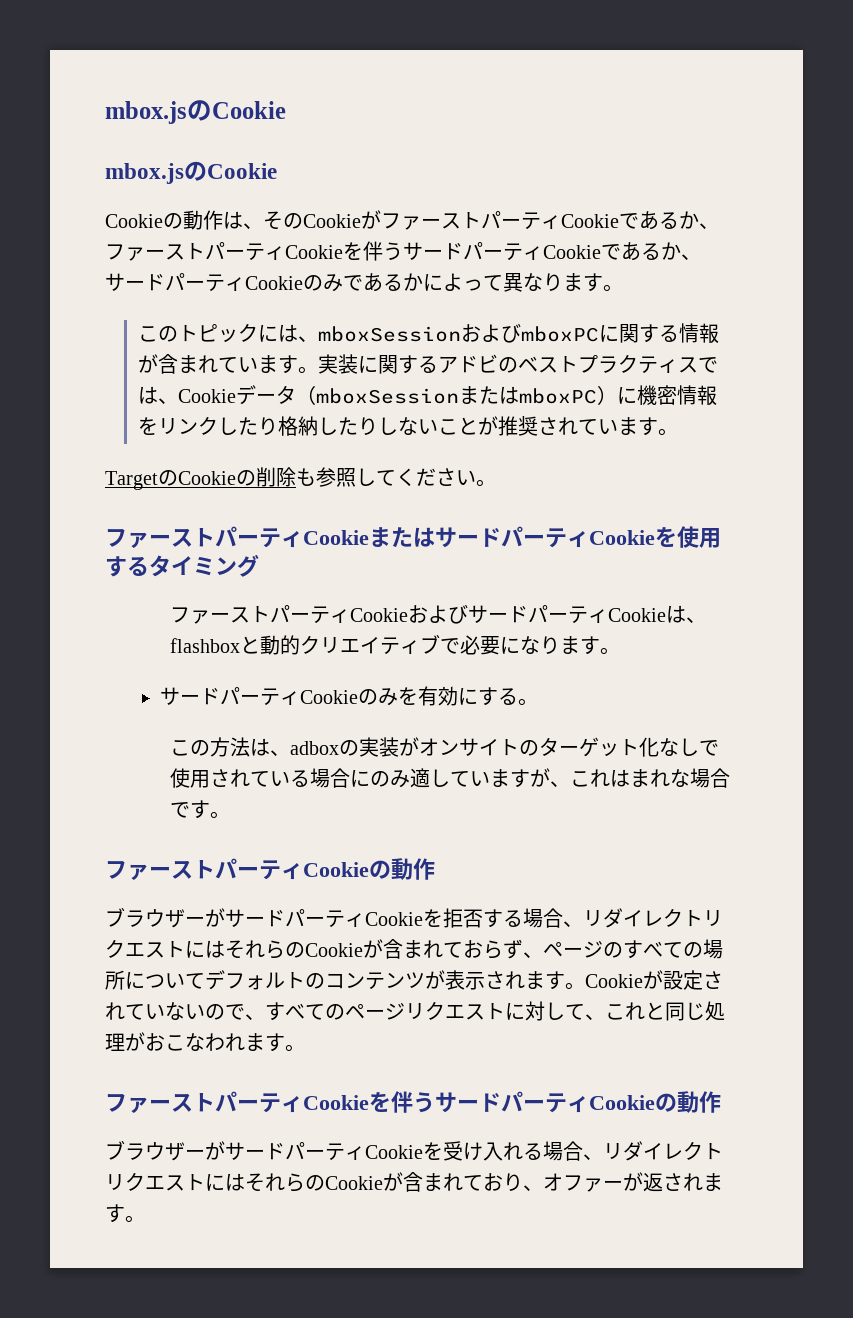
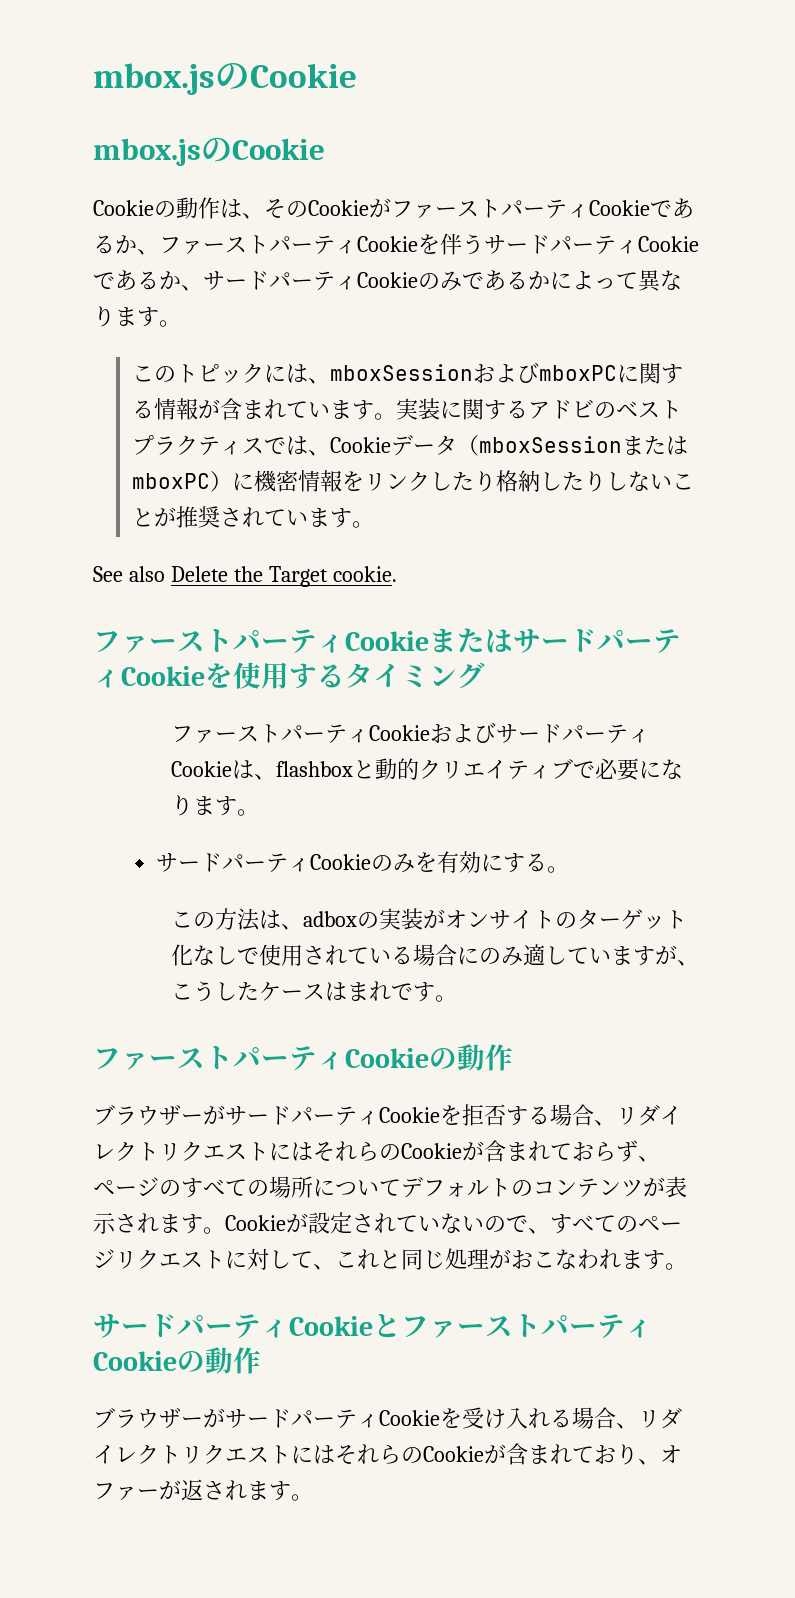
- TargetのCookieの削除も参照してください。
+ See also Delete the Target cookie.
- この方法は、adboxの実装がオンサイトのターゲット化なしで使用されている場合にのみ適していますが、これはまれな場合です。
+ この方法は、adboxの実装がオンサイトのターゲット化なしで使用されている場合にのみ適していますが、こうしたケースはまれです。
- ファーストパーティCookieを伴うサードパーティCookieの動作
+ サードパーティCookieとファーストパーティCookieの動作

